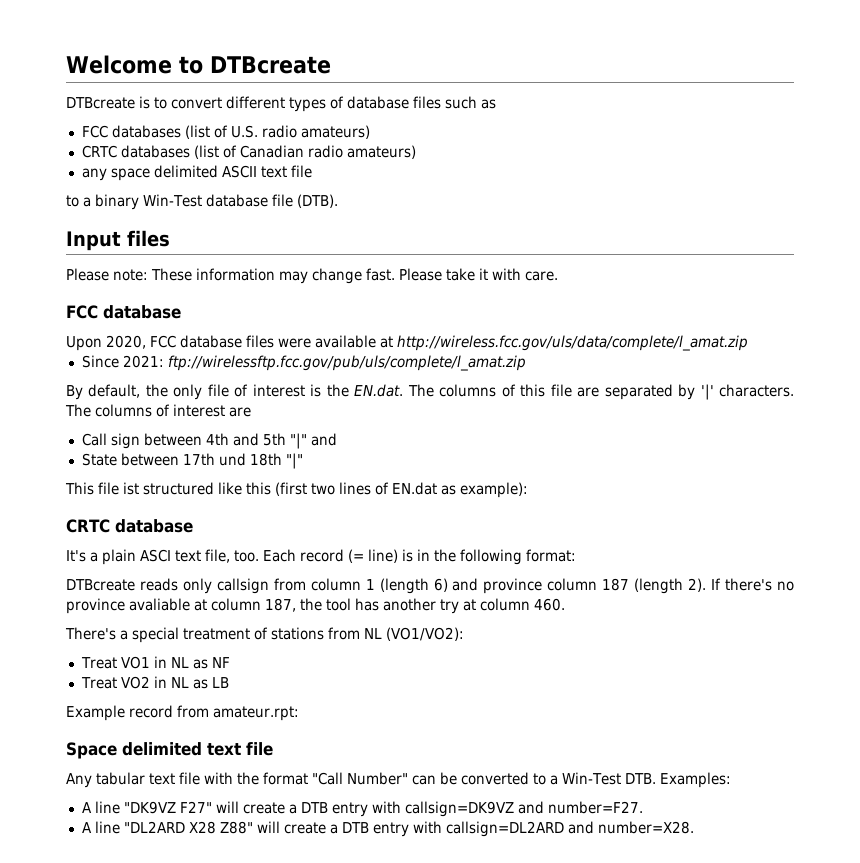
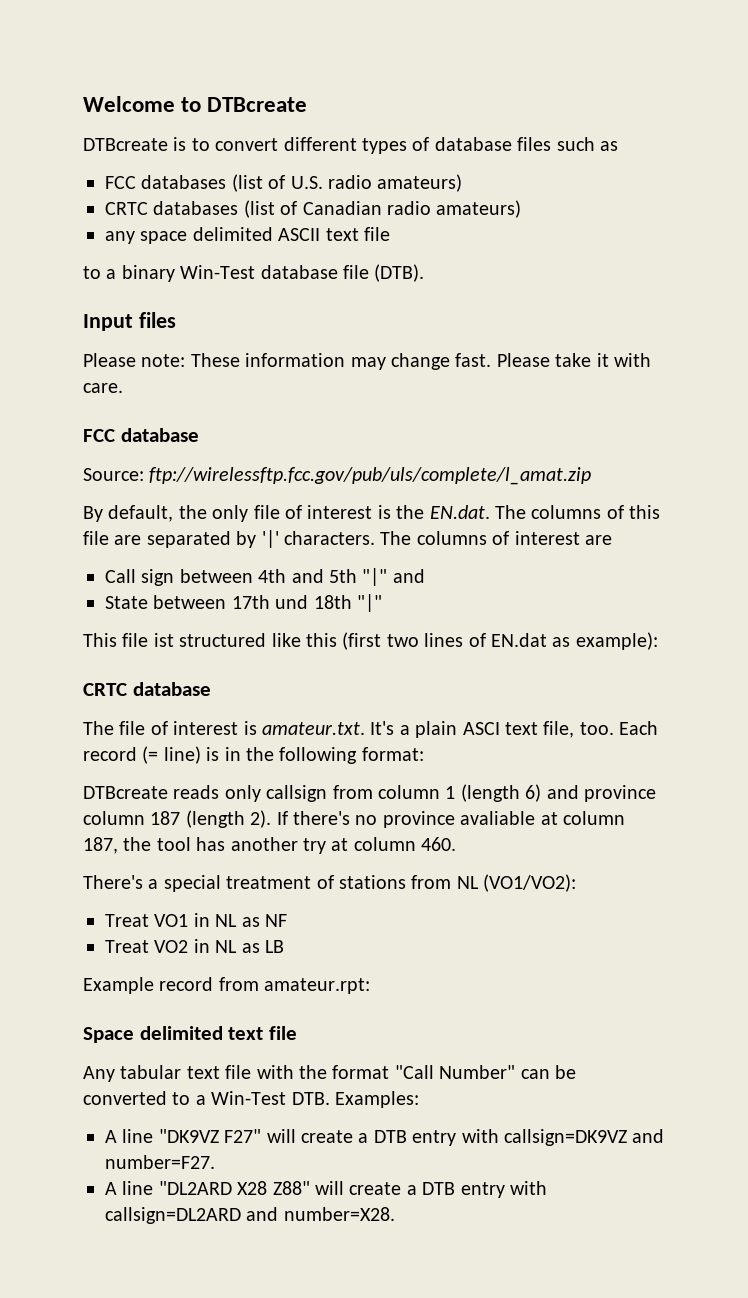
- Upon 2020, FCC database files were available at http://wireless.fcc.gov/uls/data/complete/l_amat.zip
- Since 2021: ftp://wirelessftp.fcc.gov/pub/uls/complete/l_amat.zip
+ Source: ftp://wirelessftp.fcc.gov/pub/uls/complete/l_amat.zip
- It's a plain ASCI text file, too.
+ The file of interest is amateur.txt. It's a plain ASCI text file, too.

